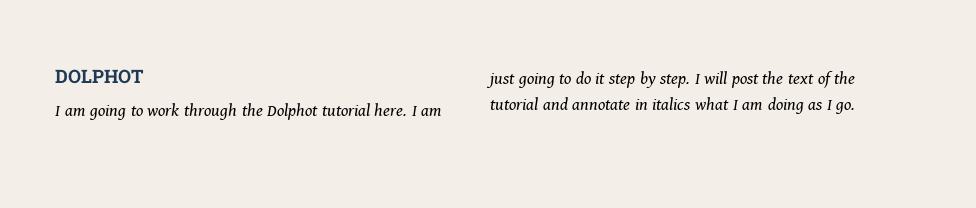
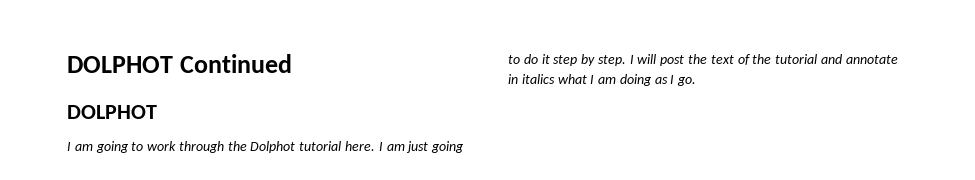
+ DOLPHOT Continued

